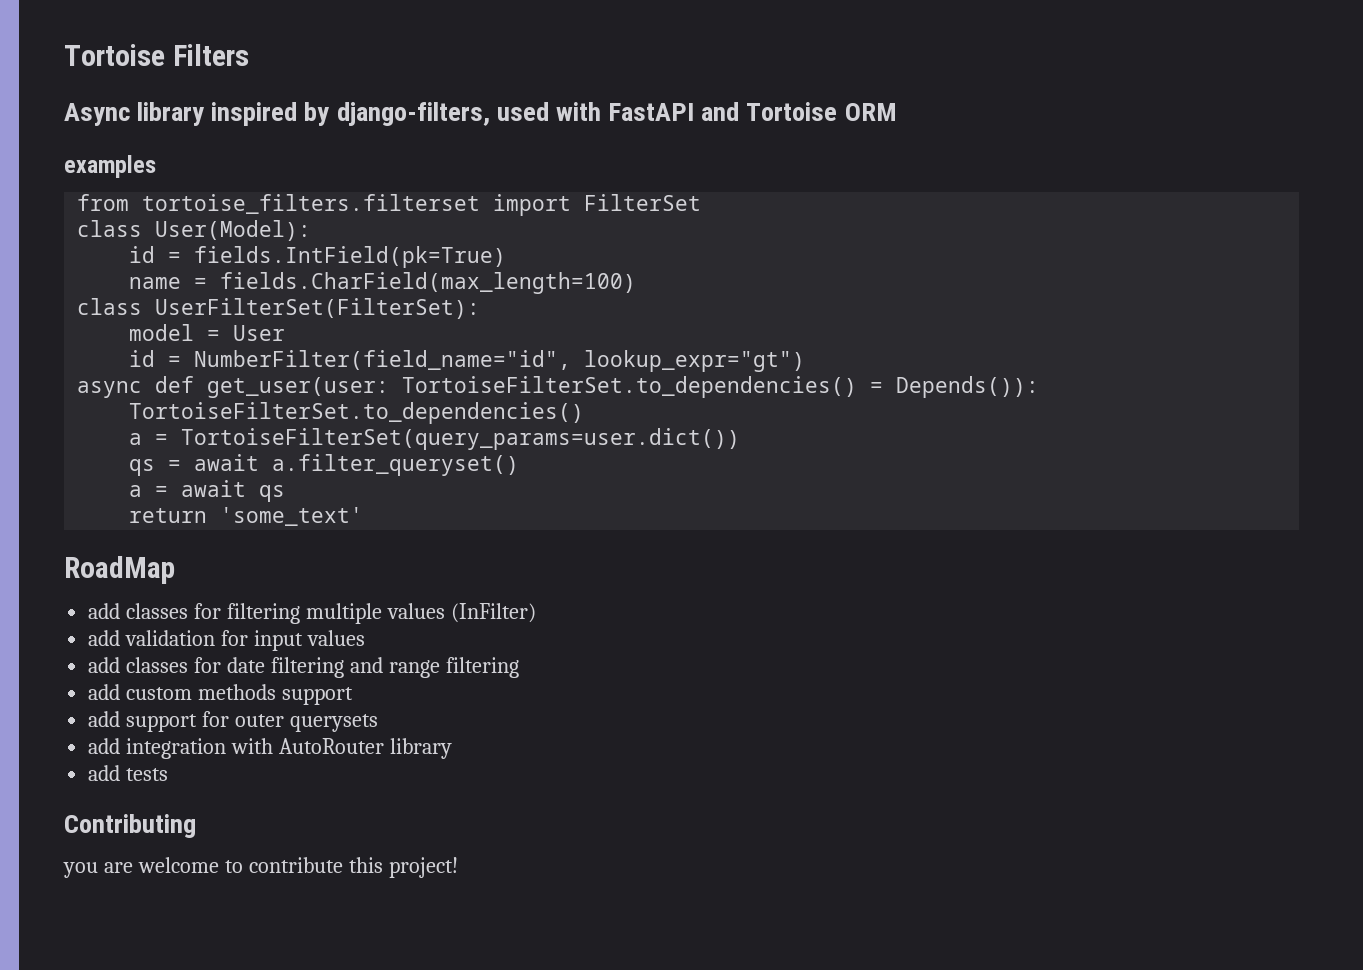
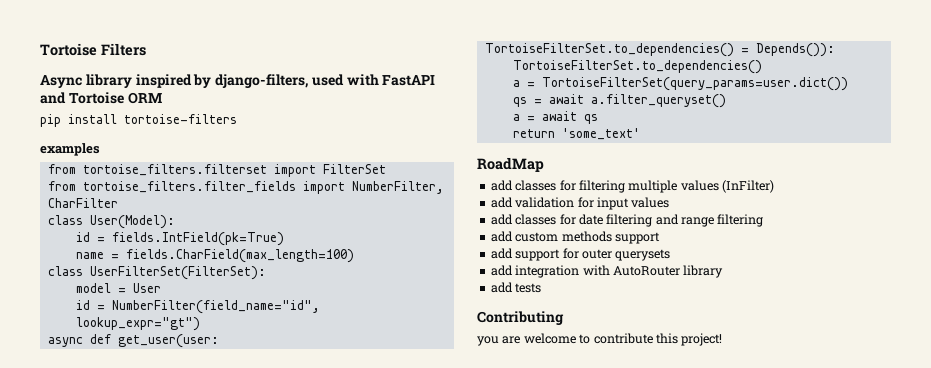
+ pip install tortoise-filters
+ from tortoise_filters.filter_fields import NumberFilter, CharFilter

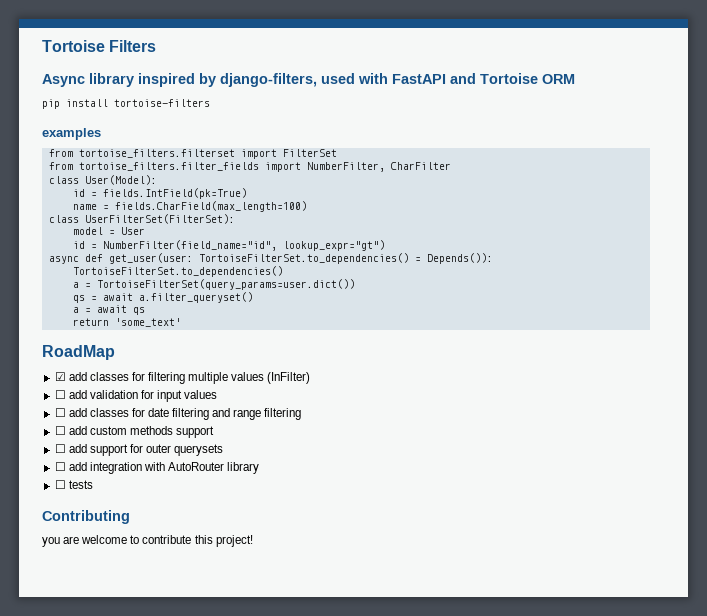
- add classes for filtering multiple values (InFilter)
+ ☑ add classes for filtering multiple values (InFilter)
- add validation for input values
+ ☐ add validation for input values
- add classes for date filtering and range filtering
+ ☐ add classes for date filtering and range filtering
- add custom methods support
+ ☐ add custom methods support
- add support for outer querysets
+ ☐ add support for outer querysets
- add integration with AutoRouter library
+ ☐ add integration with AutoRouter library
- add tests
+ ☐ tests

